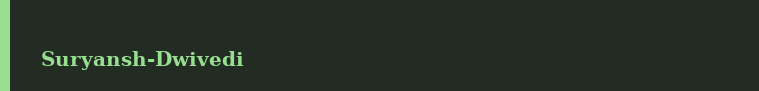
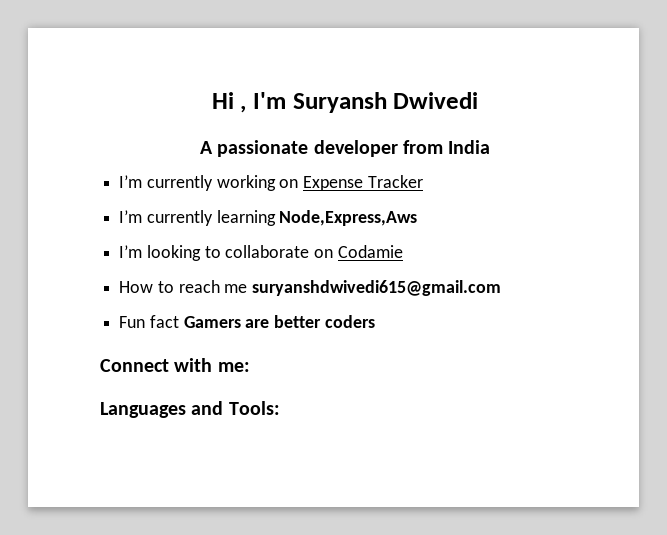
- Suryansh-Dwivedi
+ Hi , I'm Suryansh Dwivedi
+ A passionate developer from India
+ I’m currently working on Expense Tracker
+ I’m currently learning Node,Express,Aws
+ I’m looking to collaborate on Codamie
+ How to reach me suryanshdwivedi615@gmail.com
+ Fun fact Gamers are better coders
+ Connect with me:
+ Languages and Tools:

